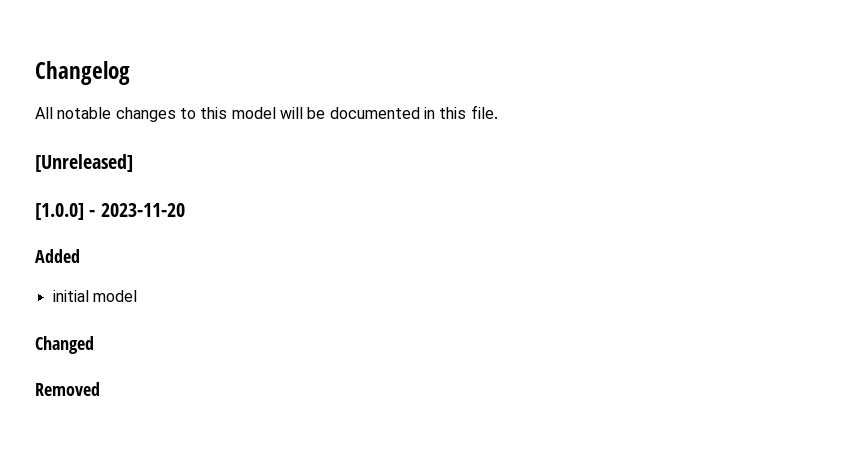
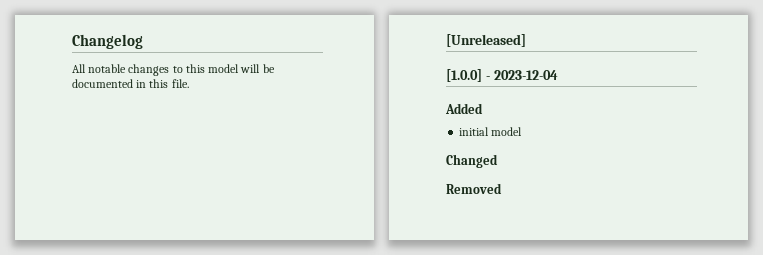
- [1.0.0] - 2023-11-20
+ [1.0.0] - 2023-12-04

